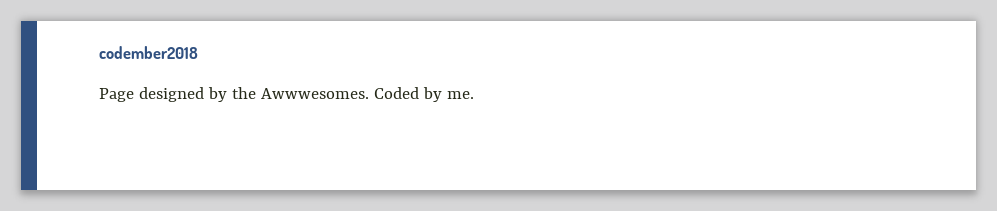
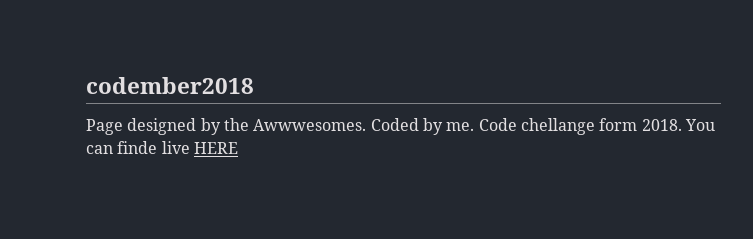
+ Code chellange form 2018. You can finde live HERE

